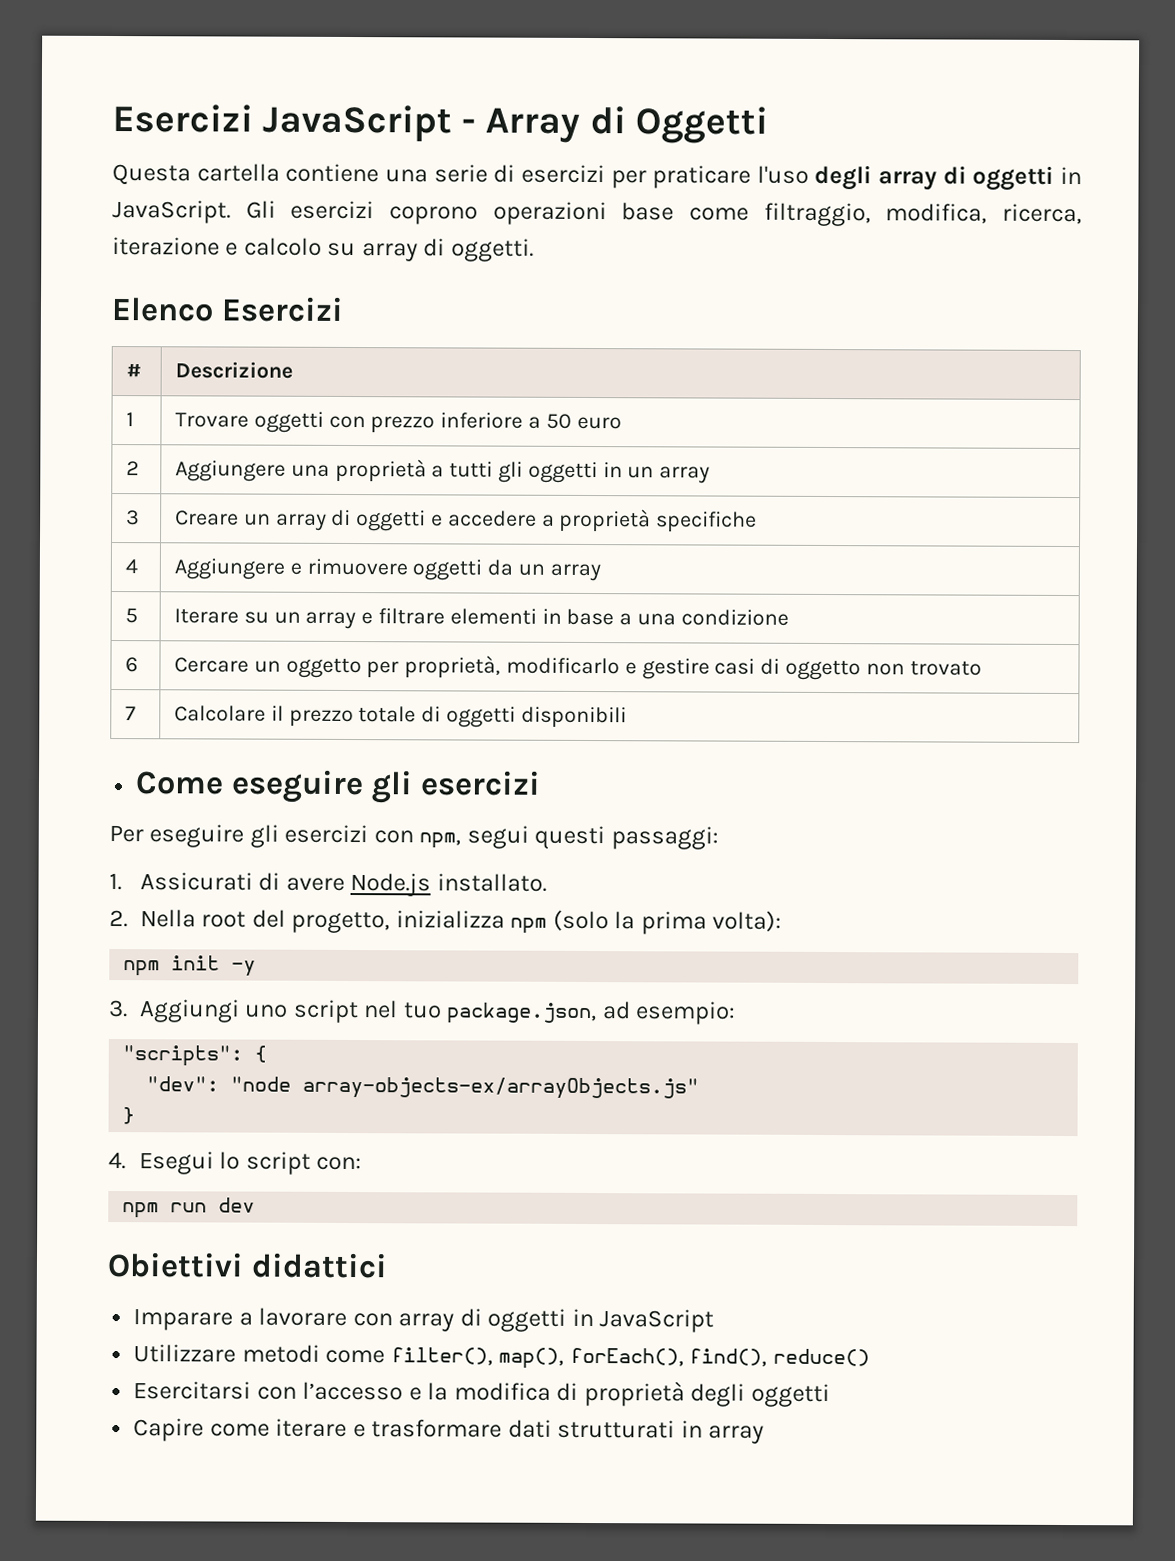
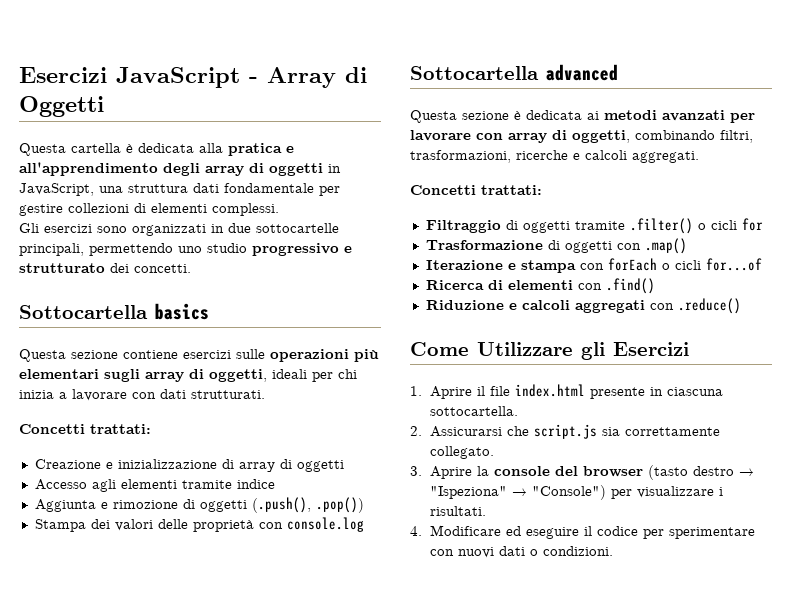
- Questa cartella contiene una serie di esercizi per praticare l'uso degli array di oggetti in JavaScript. Gli esercizi coprono operazioni base come filtraggio, modifica, ricerca, iterazione e calcolo su array di oggetti.
- Elenco Esercizi
- # | Descrizione
- 1 | Trovare oggetti con prezzo inferiore a 50 euro
- 2 | Aggiungere una proprietà a tutti gli oggetti in un array
- 3 | Creare un array di oggetti e accedere a proprietà specifiche
- 4 | Aggiungere e rimuovere oggetti da un array
- 5 | Iterare su un array e filtrare elementi in base a una condizione
- 6 | Cercare un oggetto per proprietà, modificarlo e gestire casi di oggetto non trovato
- 7 | Calcolare il prezzo totale di oggetti disponibili
- Come eseguire gli esercizi
- Per eseguire gli esercizi con npm, segui questi passaggi:
- 1. Assicurati di avere Node.js installato.
- 2. Nella root del progetto, inizializza npm (solo la prima volta):
- npm init -y
- 3. Aggiungi uno script nel tuo package.json, ad esempio:
- "scripts": {
- "dev": "node array-objects-ex/arrayObjects.js"
- }
- 4. Esegui lo script con:
- npm run dev
- Obiettivi didattici
- Imparare a lavorare con array di oggetti in JavaScript
- Utilizzare metodi come filter(), map(), forEach(), find(), reduce()
- Esercitarsi con l’accesso e la modifica di proprietà degli oggetti
- Capire come iterare e trasformare dati strutturati in array
+ Questa cartella è dedicata alla pratica e all'apprendimento degli array di oggetti in JavaScript, una struttura dati fondamentale per gestire collezioni di elementi complessi.
+ Gli esercizi sono organizzati in due sottocartelle principali, permettendo uno studio progressivo e strutturato dei concetti.
+ Sottocartella basics
+ Questa sezione contiene esercizi sulle operazioni più elementari sugli array di oggetti, ideali per chi inizia a lavorare con dati strutturati.
+ Concetti trattati:
+ Creazione e inizializzazione di array di oggetti
+ Accesso agli elementi tramite indice
+ Aggiunta e rimozione di oggetti (.push(), .pop())
+ Stampa dei valori delle proprietà con console.log
+ Sottocartella advanced
+ Questa sezione è dedicata ai metodi avanzati per lavorare con array di oggetti, combinando filtri, trasformazioni, ricerche e calcoli aggregati.
+ Concetti trattati:
+ Filtraggio di oggetti tramite .filter() o cicli for
+ Trasformazione di oggetti con .map()
+ Iterazione e stampa con forEach o cicli for...of
+ Ricerca di elementi con .find()
+ Riduzione e calcoli aggregati con .reduce()
+ Come Utilizzare gli Esercizi
+ 1. Aprire il file index.html presente in ciascuna sottocartella.
+ 2. Assicurarsi che script.js sia correttamente collegato.
+ 3. Aprire la console del browser (tasto destro → "Ispeziona" → "Console") per visualizzare i risultati.
+ 4. Modificare ed eseguire il codice per sperimentare con nuovi dati o condizioni.

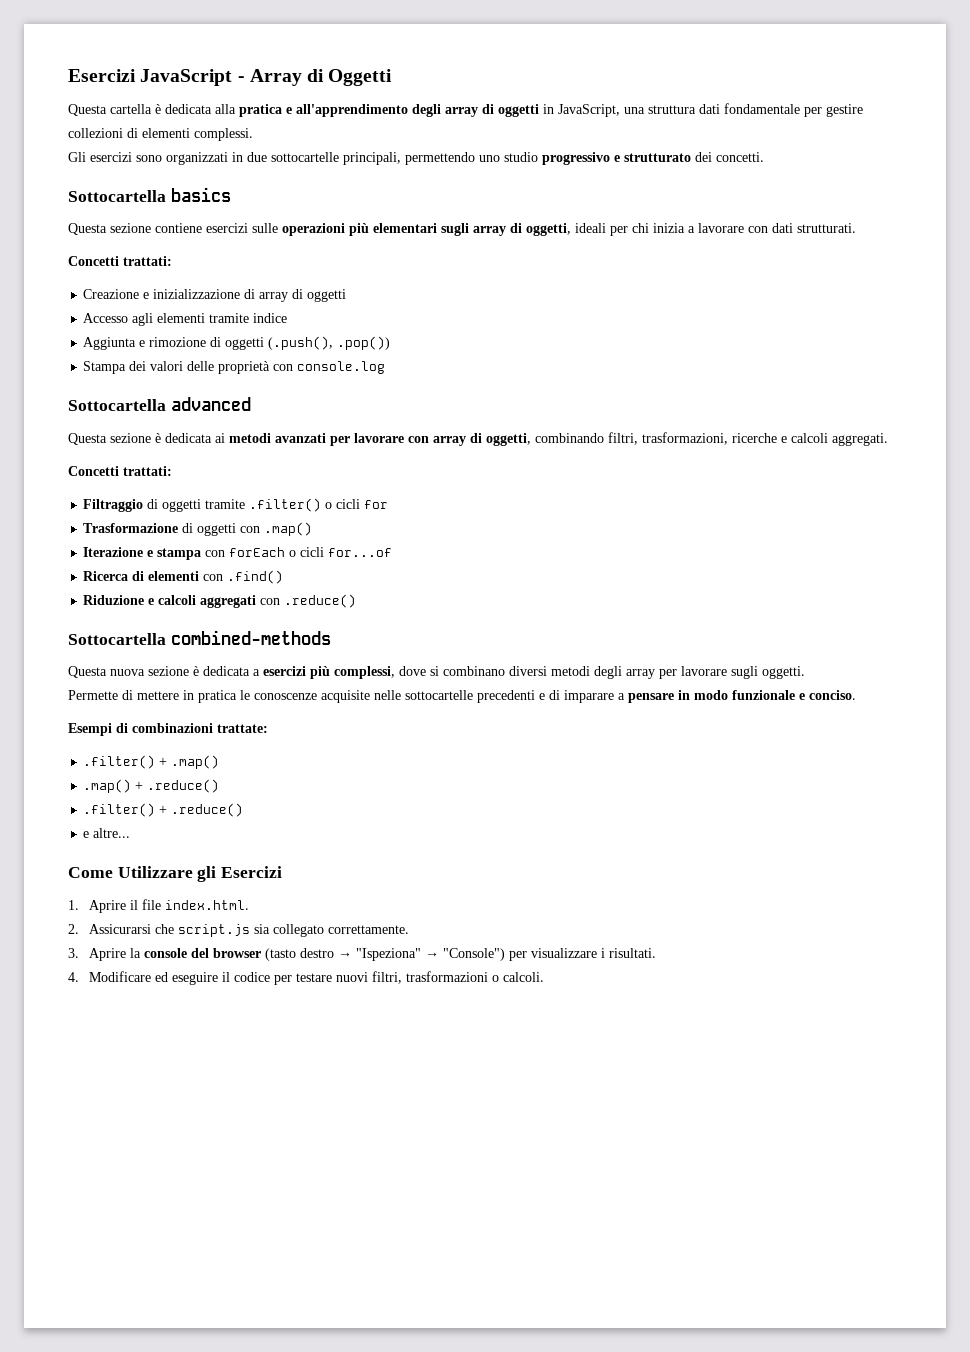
+ Sottocartella combined-methods
+ Questa nuova sezione è dedicata a esercizi più complessi, dove si combinano diversi metodi degli array per lavorare sugli oggetti.
+ Permette di mettere in pratica le conoscenze acquisite nelle sottocartelle precedenti e di imparare a pensare in modo funzionale e conciso.
+ Esempi di combinazioni trattate:
+ .filter() + .map()
+ .map() + .reduce()
+ .filter() + .reduce()
+ e altre...
- 1. Aprire il file index.html presente in ciascuna sottocartella.
+ 1. Aprire il file index.html.
- 2. Assicurarsi che script.js sia correttamente collegato.
+ 2. Assicurarsi che script.js sia collegato correttamente.
- 4. Modificare ed eseguire il codice per sperimentare con nuovi dati o condizioni.
+ 4. Modificare ed eseguire il codice per testare nuovi filtri, trasformazioni o calcoli.

